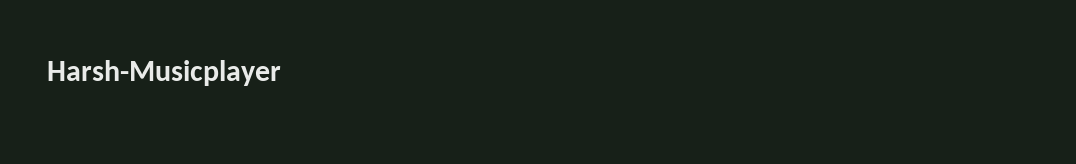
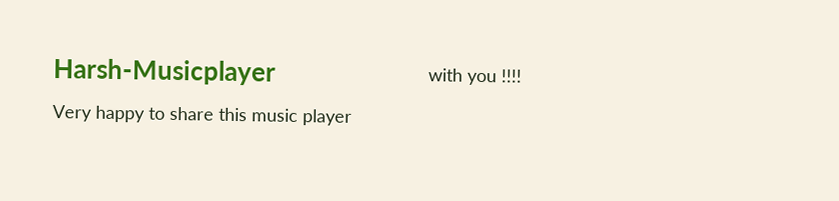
+ Very happy to share this music player with you !!!!

